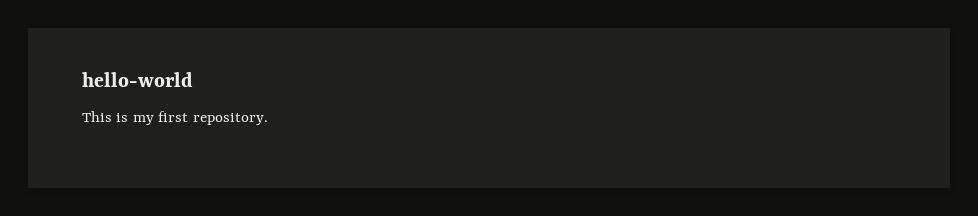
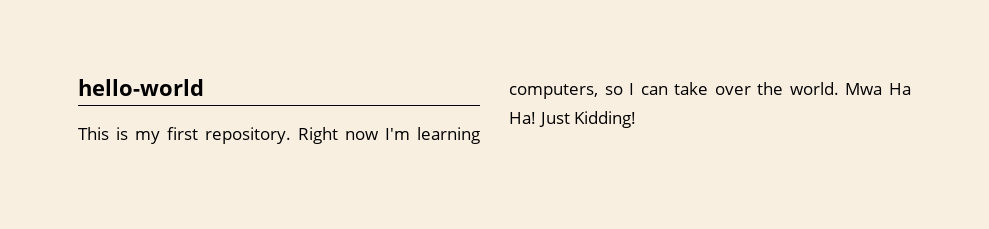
+ Right now I'm learning computers, so I can take over the world. Mwa Ha Ha! Just Kidding!

